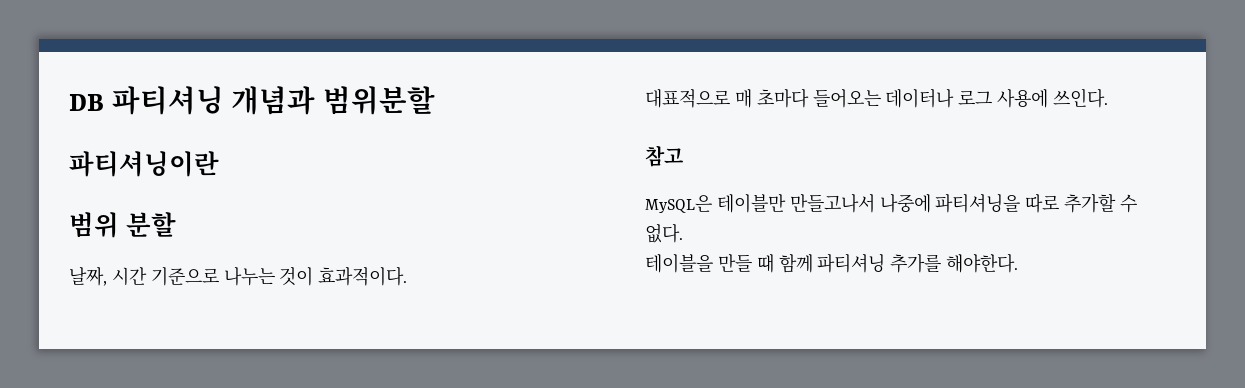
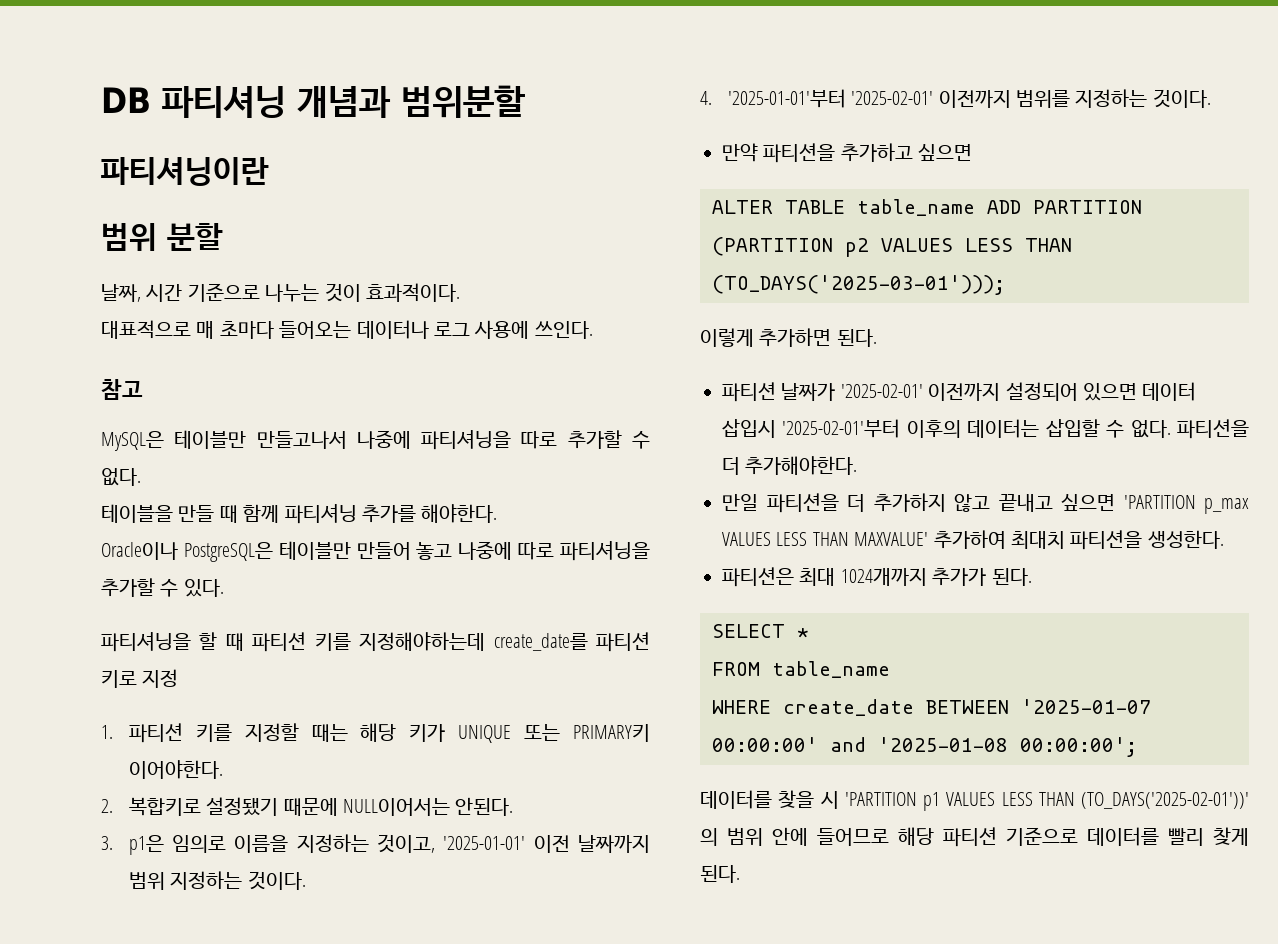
+ Oracle이나 PostgreSQL은 테이블만 만들어 놓고 나중에 따로 파티셔닝을 추가할 수 있다.
+ 파티셔닝을 할 때 파티션 키를 지정해야하는데 create_date를 파티션 키로 지정
+ 1. 파티션 키를 지정할 때는 해당 키가 UNIQUE 또는 PRIMARY키 이어야한다.
+ 2. 복합키로 설정됐기 때문에 NULL이어서는 안된다.
+ 3. p1은 임의로 이름을 지정하는 것이고, '2025-01-01' 이전 날짜까지 범위 지정하는 것이다.
+ 4. '2025-01-01'부터 '2025-02-01' 이전까지 범위를 지정하는 것이다.
+ 만약 파티션을 추가하고 싶으면
+ ALTER TABLE table_name ADD PARTITION (PARTITION p2 VALUES LESS THAN (TO_DAYS('2025-03-01')));
+ 이렇게 추가하면 된다.
+ 파티션 날짜가 '2025-02-01' 이전까지 설정되어 있으면 데이터 삽입시 '2025-02-01'부터 이후의 데이터는 삽입할 수 없다. 파티션을 더 추가해야한다.
+ 만일 파티션을 더 추가하지 않고 끝내고 싶으면 'PARTITION p_max VALUES LESS THAN MAXVALUE' 추가하여 최대치 파티션을 생성한다.
+ 파티션은 최대 1024개까지 추가가 된다.
+ SELECT *
+ FROM table_name
+ WHERE create_date BETWEEN '2025-01-07 00:00:00' and '2025-01-08 00:00:00';
+ 데이터를 찾을 시 'PARTITION p1 VALUES LESS THAN (TO_DAYS('2025-02-01'))' 의 범위 안에 들어므로 해당 파티션 기준으로 데이터를 빨리 찾게 된다.

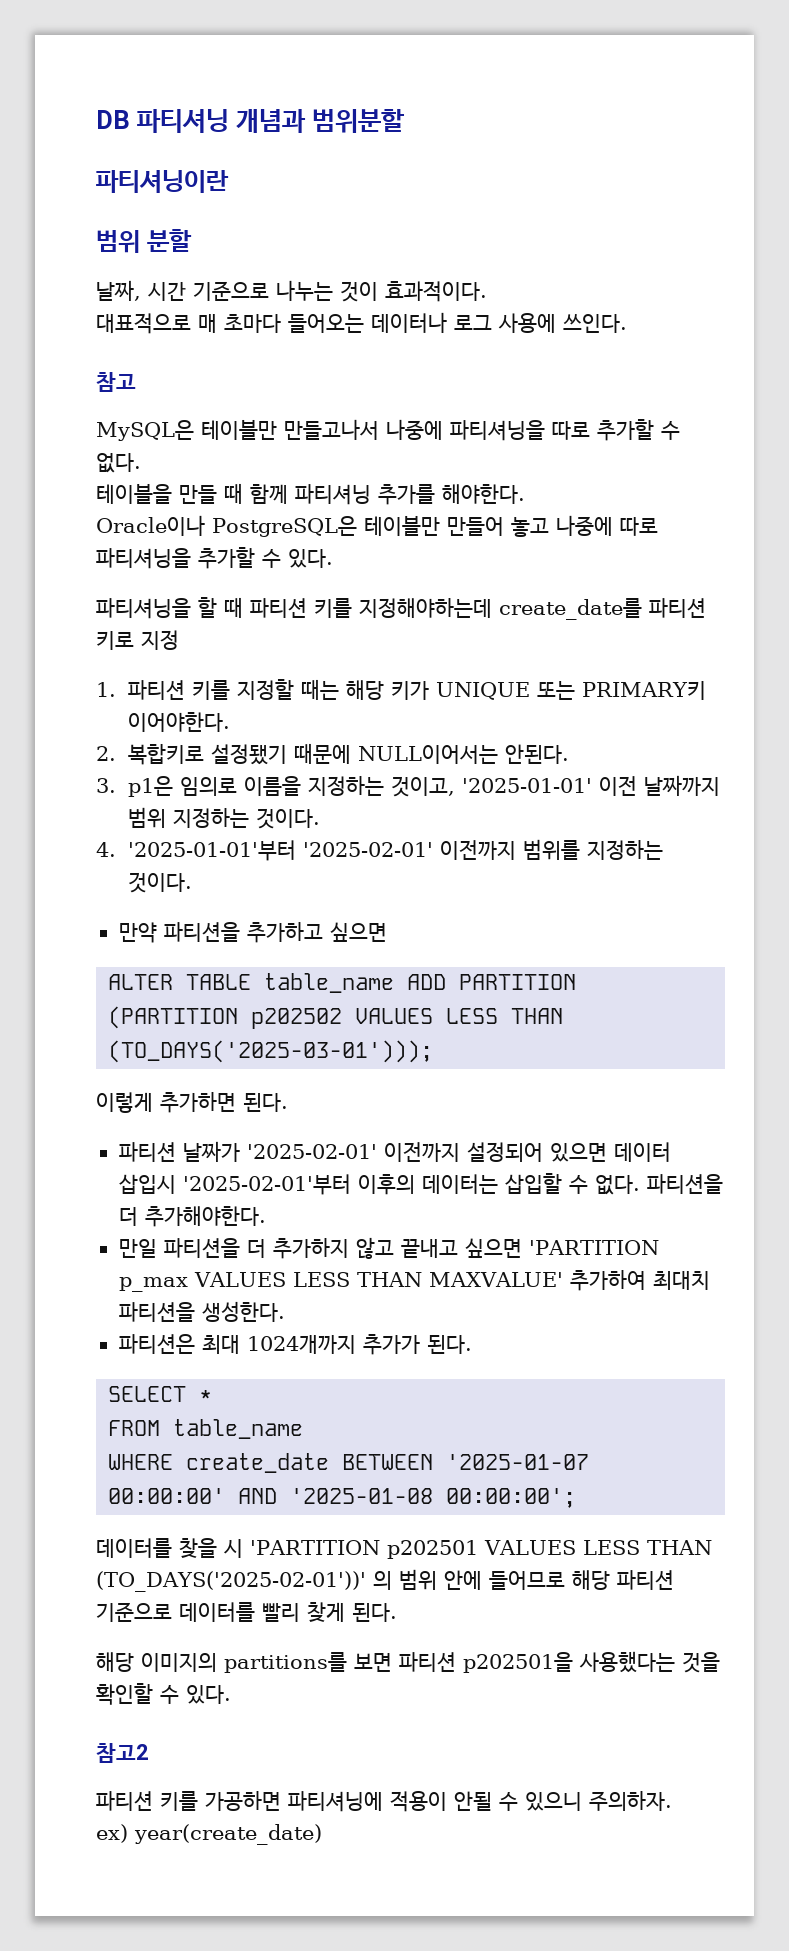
- ALTER TABLE table_name ADD PARTITION (PARTITION p2 VALUES LESS THAN (TO_DAYS('2025-03-01')));
+ ALTER TABLE table_name ADD PARTITION (PARTITION p202502 VALUES LESS THAN (TO_DAYS('2025-03-01')));
- WHERE create_date BETWEEN '2025-01-07 00:00:00' and '2025-01-08 00:00:00';
+ WHERE create_date BETWEEN '2025-01-07 00:00:00' AND '2025-01-08 00:00:00';
- 데이터를 찾을 시 'PARTITION p1 VALUES LESS THAN (TO_DAYS('2025-02-01'))' 의 범위 안에 들어므로 해당 파티션 기준으로 데이터를 빨리 찾게 된다.
+ 데이터를 찾을 시 'PARTITION p202501 VALUES LESS THAN (TO_DAYS('2025-02-01'))' 의 범위 안에 들어므로 해당 파티션 기준으로 데이터를 빨리 찾게 된다.
+ 해당 이미지의 partitions를 보면 파티션 p202501을 사용했다는 것을 확인할 수 있다.
+ 참고2
+ 파티션 키를 가공하면 파티셔닝에 적용이 안될 수 있으니 주의하자.
+ ex) year(create_date)

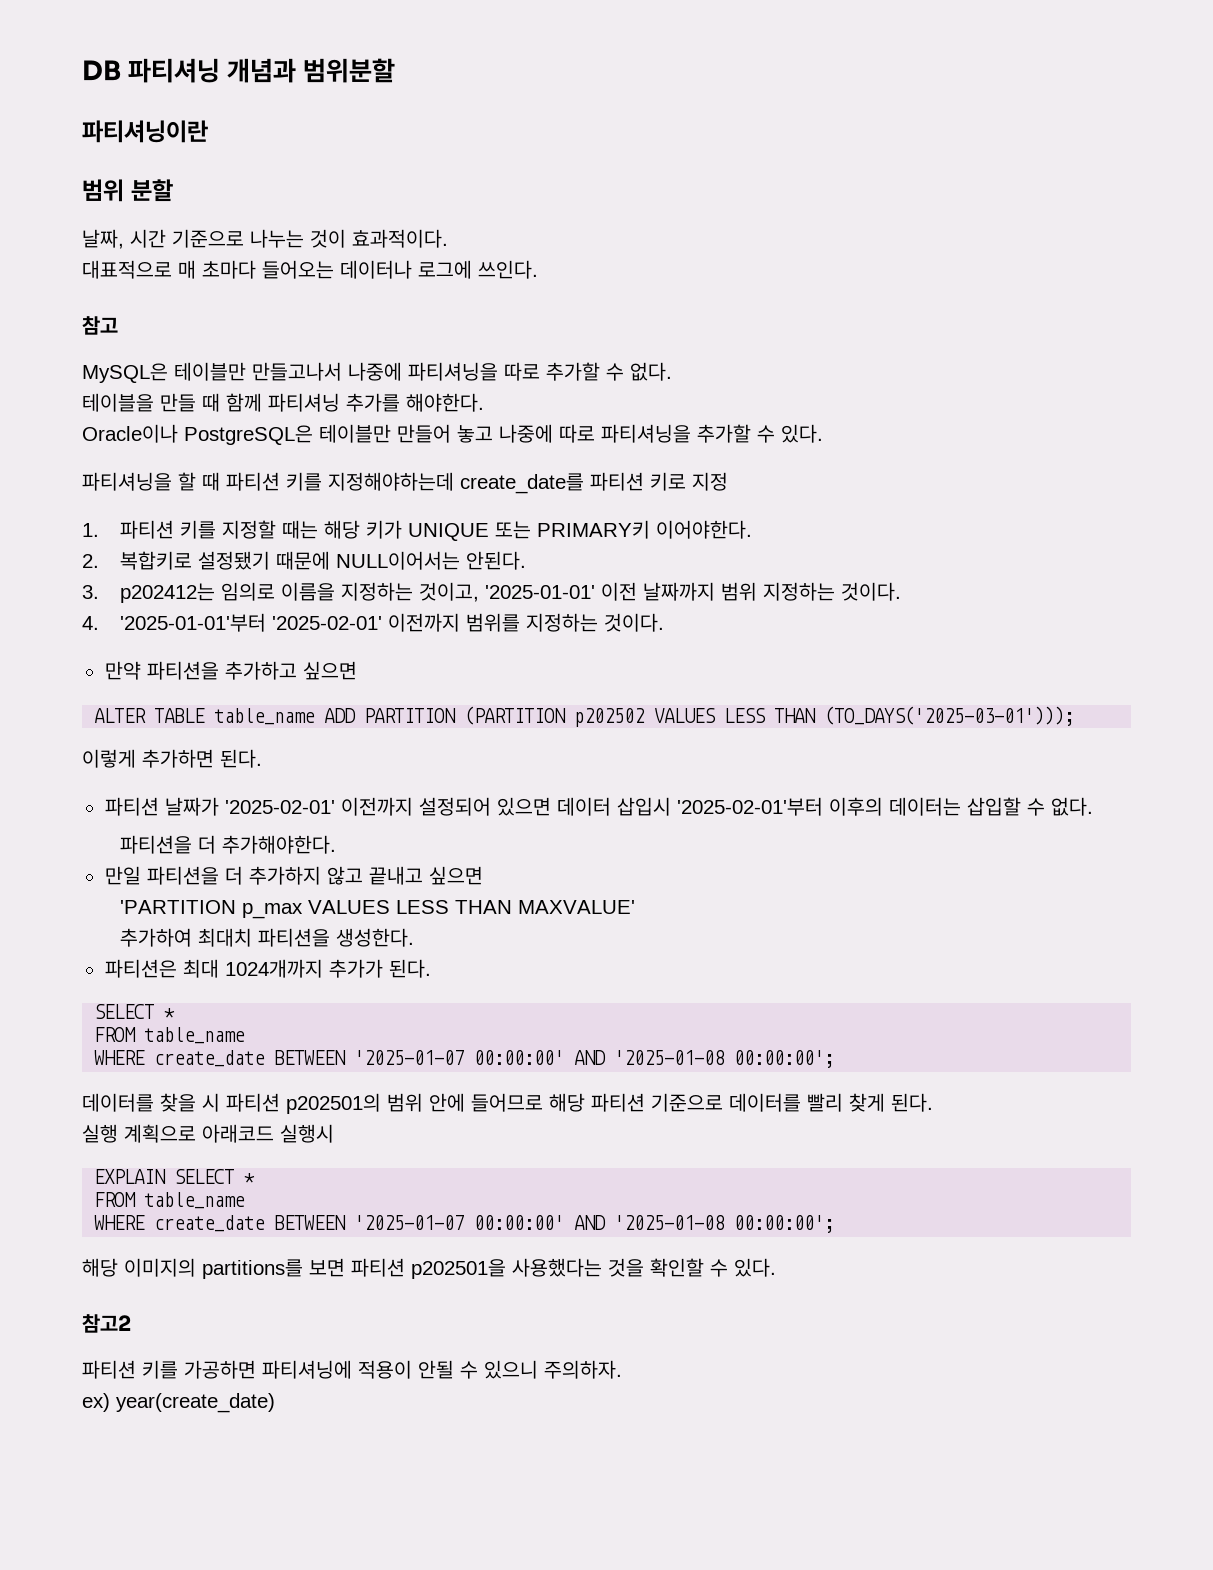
- 대표적으로 매 초마다 들어오는 데이터나 로그 사용에 쓰인다.
+ 대표적으로 매 초마다 들어오는 데이터나 로그에 쓰인다.
- 3. p1은 임의로 이름을 지정하는 것이고, '2025-01-01' 이전 날짜까지 범위 지정하는 것이다.
+ 3. p202412는 임의로 이름을 지정하는 것이고, '2025-01-01' 이전 날짜까지 범위 지정하는 것이다.
- 파티션 날짜가 '2025-02-01' 이전까지 설정되어 있으면 데이터 삽입시 '2025-02-01'부터 이후의 데이터는 삽입할 수 없다. 파티션을 더 추가해야한다.
+ 파티션 날짜가 '2025-02-01' 이전까지 설정되어 있으면 데이터 삽입시 '2025-02-01'부터 이후의 데이터는 삽입할 수 없다.
+ 파티션을 더 추가해야한다.
- 만일 파티션을 더 추가하지 않고 끝내고 싶으면 'PARTITION p_max VALUES LESS THAN MAXVALUE' 추가하여 최대치 파티션을 생성한다.
+ 만일 파티션을 더 추가하지 않고 끝내고 싶으면
+ 'PARTITION p_max VALUES LESS THAN MAXVALUE'
+ 추가하여 최대치 파티션을 생성한다.
- 데이터를 찾을 시 'PARTITION p202501 VALUES LESS THAN (TO_DAYS('2025-02-01'))' 의 범위 안에 들어므로 해당 파티션 기준으로 데이터를 빨리 찾게 된다.
+ 데이터를 찾을 시 파티션 p202501의 범위 안에 들어므로 해당 파티션 기준으로 데이터를 빨리 찾게 된다.
+ 실행 계획으로 아래코드 실행시
+ EXPLAIN SELECT *
+ FROM table_name
+ WHERE create_date BETWEEN '2025-01-07 00:00:00' AND '2025-01-08 00:00:00';

